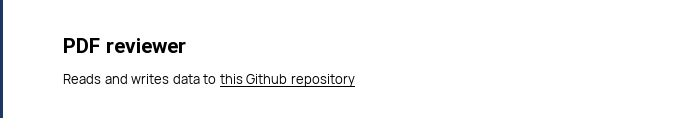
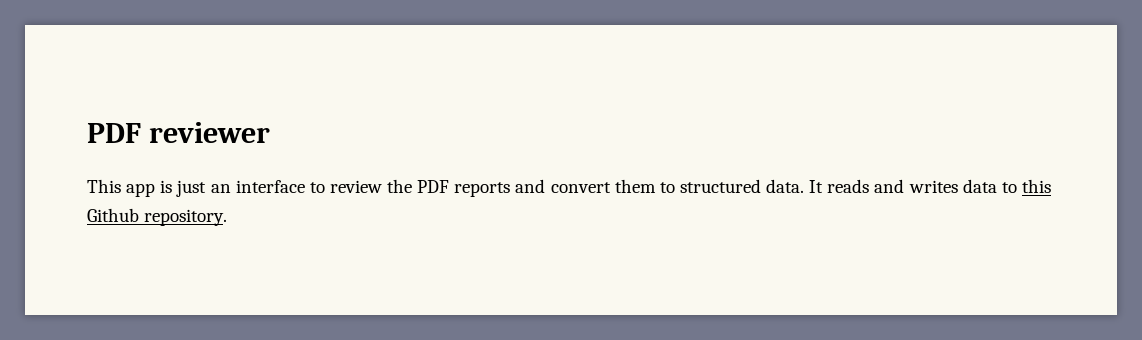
- Reads and writes data to this Github repository
+ This app is just an interface to review the PDF reports and convert them to structured data. It reads and writes data to this Github repository.

